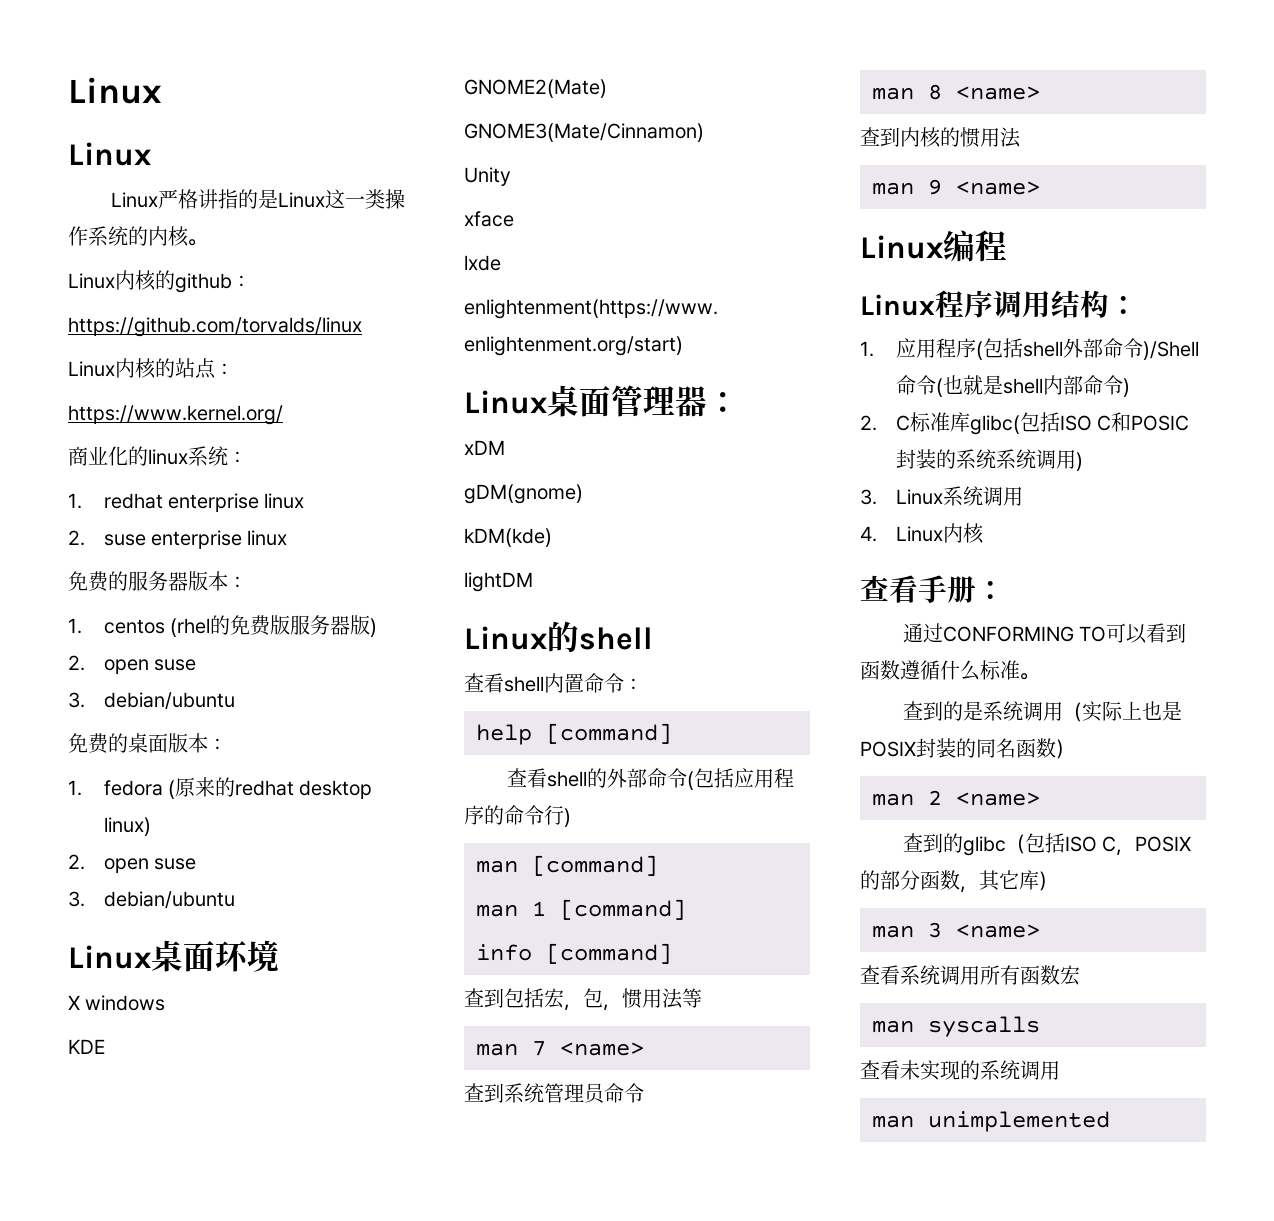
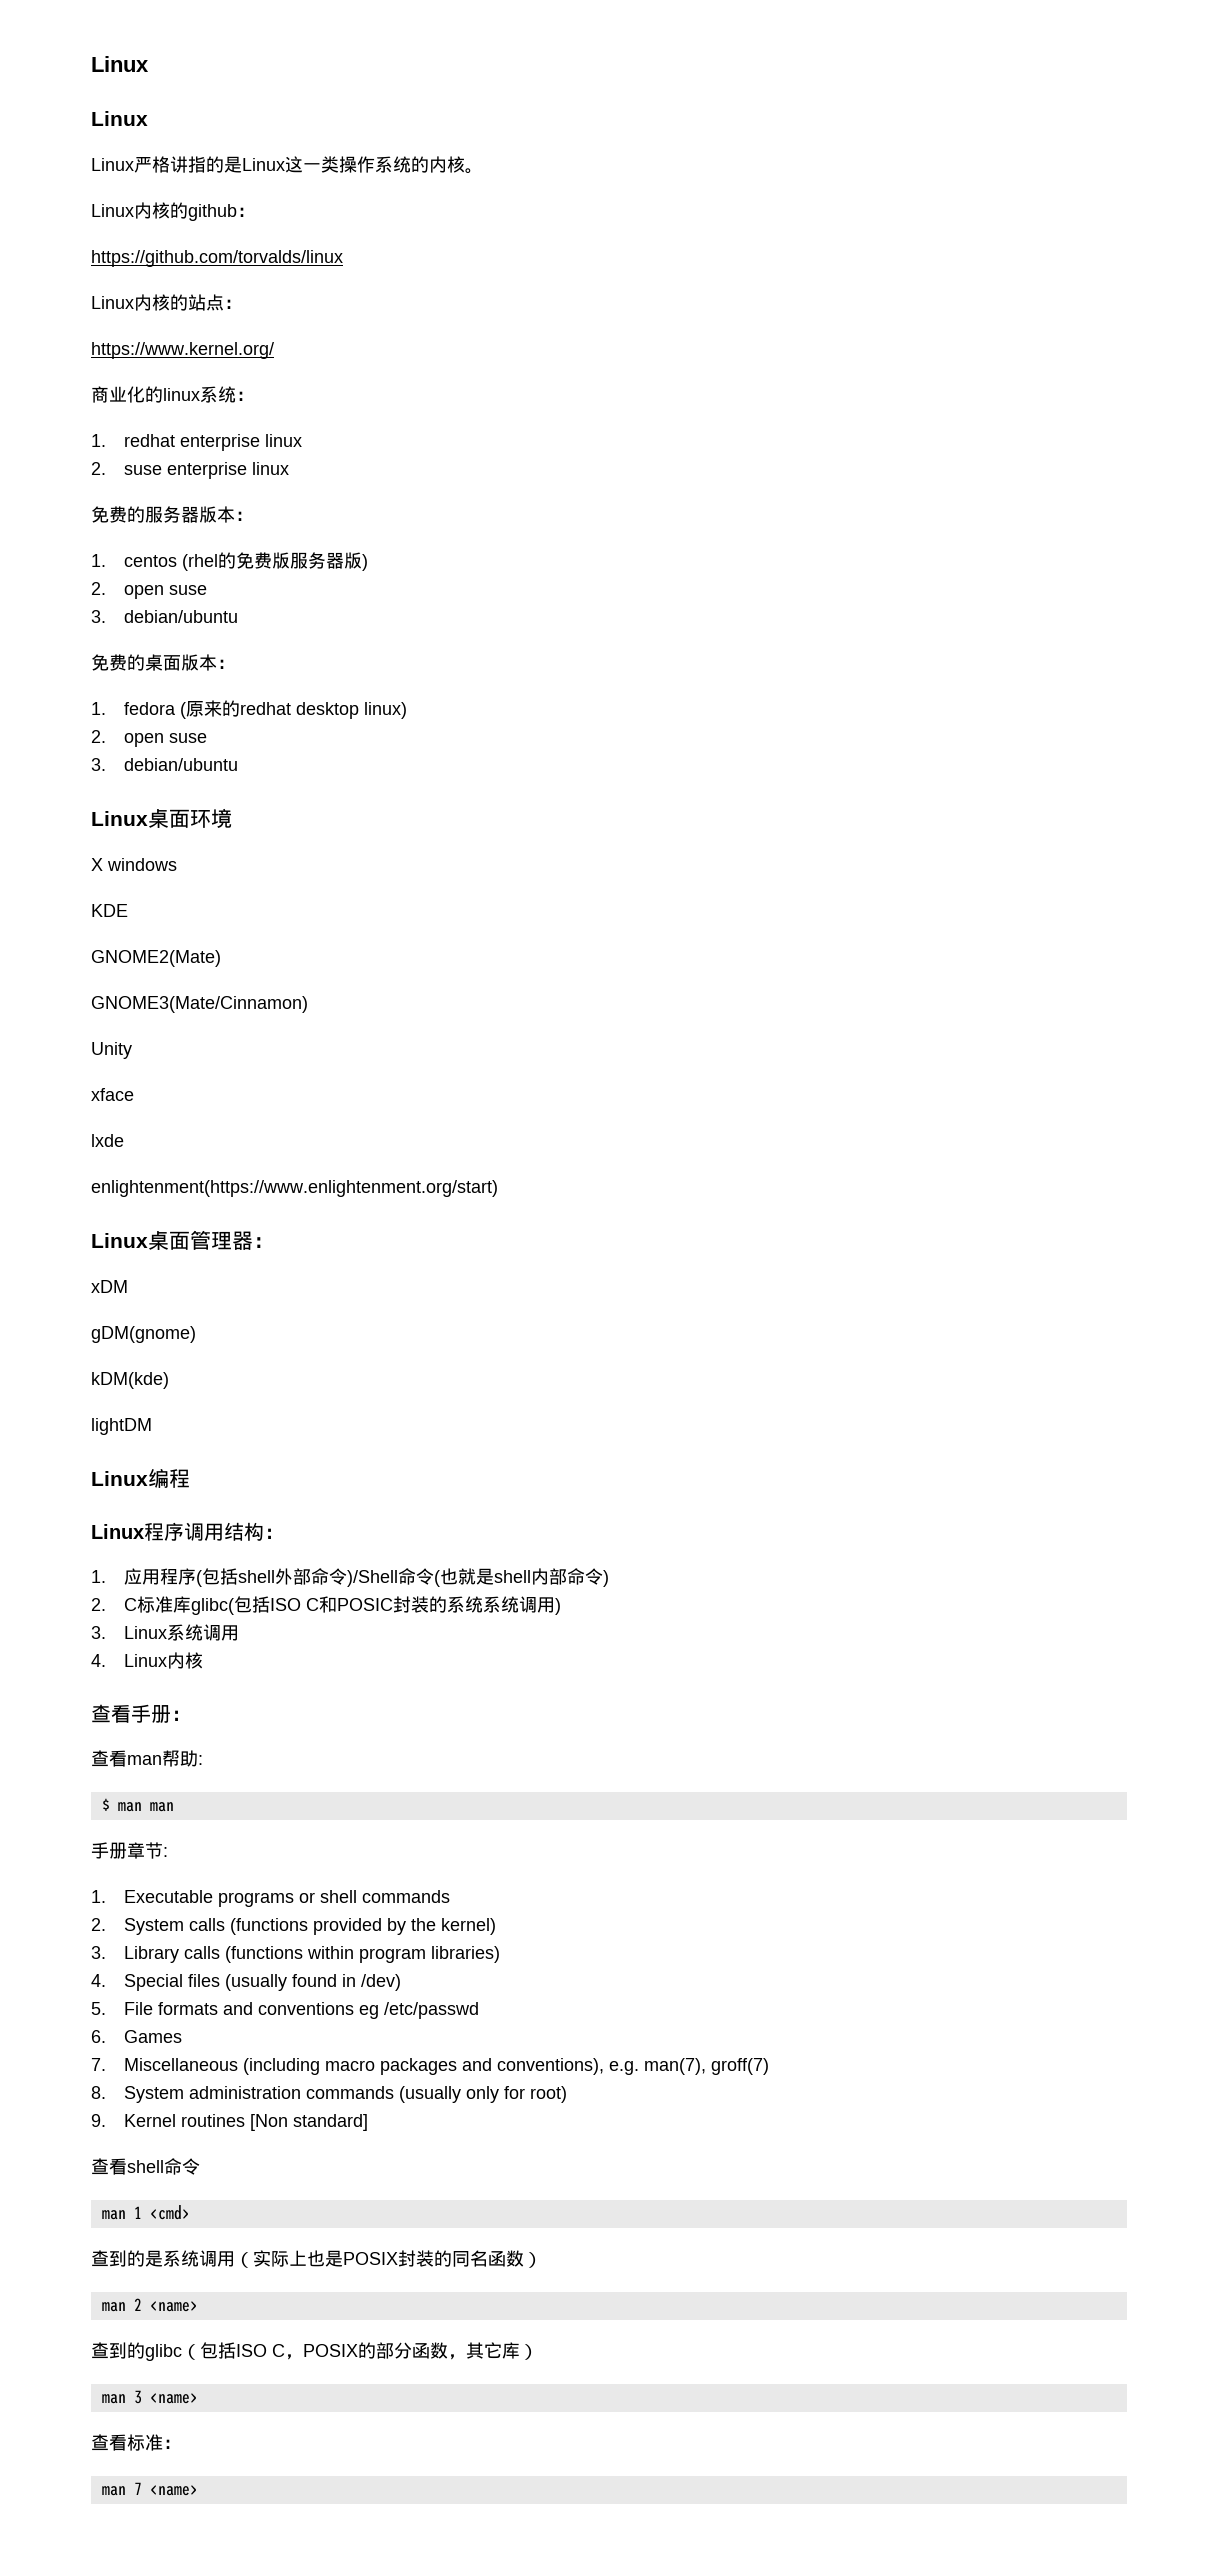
- Linux的shell
- 查看shell内置命令：
- help [command]
- 查看shell的外部命令(包括应用程序的命令行)
- man [command]
- man 1 [command]
- info [command]
- 查到包括宏，包，惯用法等
- man 7 <name>
- 查到系统管理员命令
- man 8 <name>
- 查到内核的惯用法
- man 9 <name>
- 通过CONFORMING TO可以看到函数遵循什么标准。
+ 查看man帮助:
+ $ man man
+ 手册章节:
+ 1. Executable programs or shell commands
+ 2. System calls (functions provided by the kernel)
+ 3. Library calls (functions within program libraries)
+ 4. Special files (usually found in /dev)
+ 5. File formats and conventions eg /etc/passwd
+ 6. Games
+ 7. Miscellaneous (including macro packages and conventions), e.g. man(7), groff(7)
+ 8. System administration commands (usually only for root)
+ 9. Kernel routines [Non standard]
+ 查看shell命令
+ man 1 <cmd>
- 查看系统调用所有函数宏
- man syscalls
- 查看未实现的系统调用
- man unimplemented
+ 查看标准：
+ man 7 <name>

